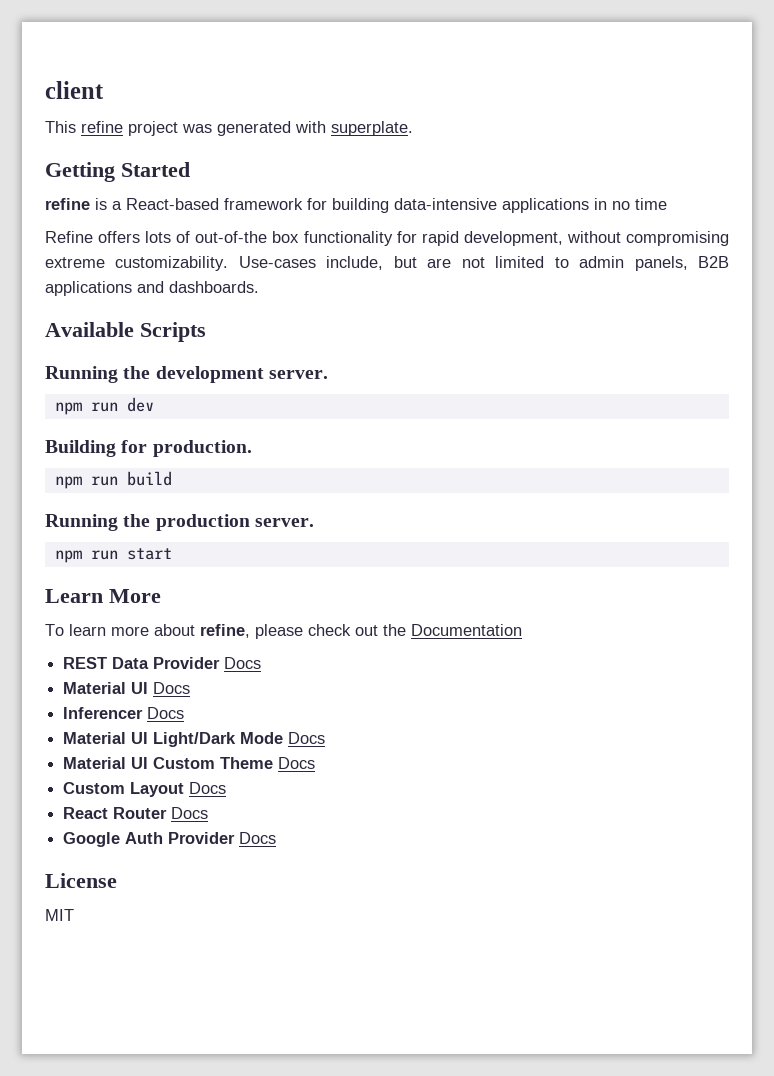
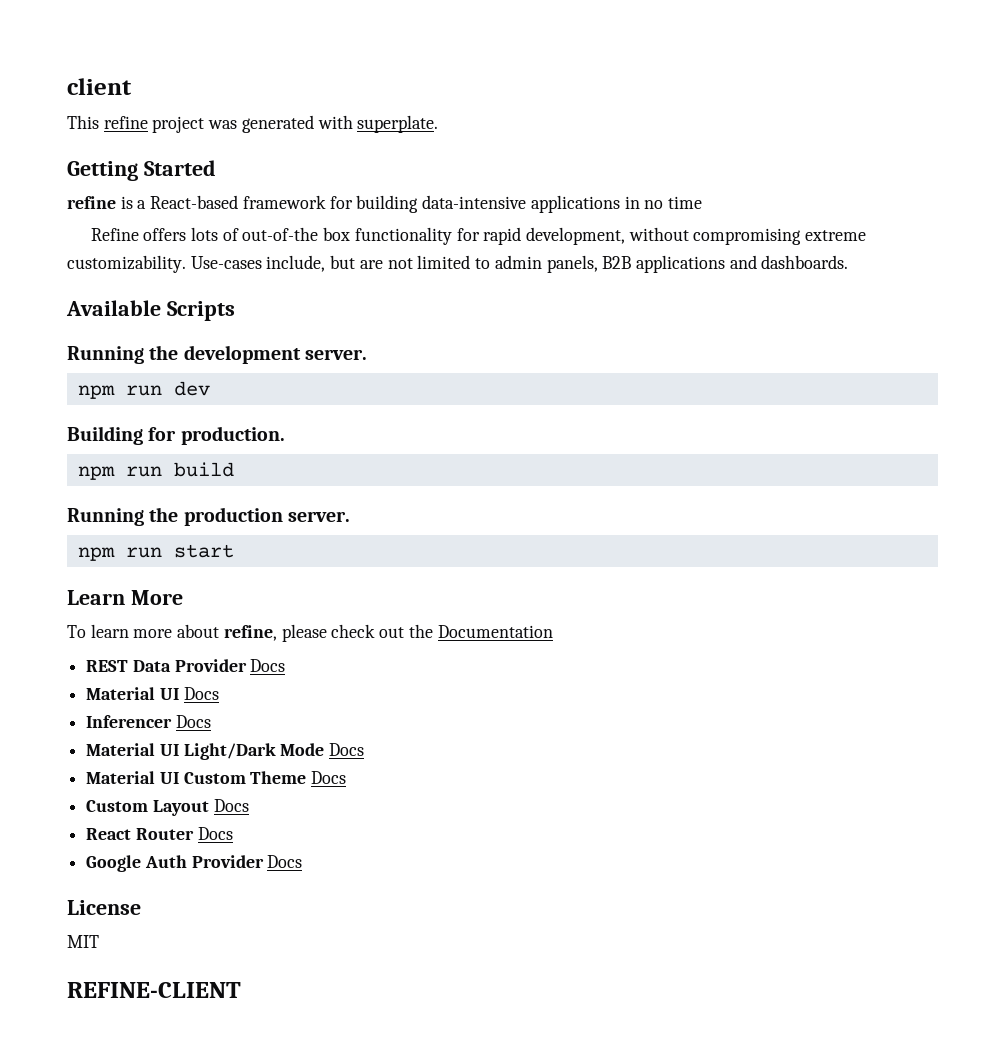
+ REFINE-CLIENT

